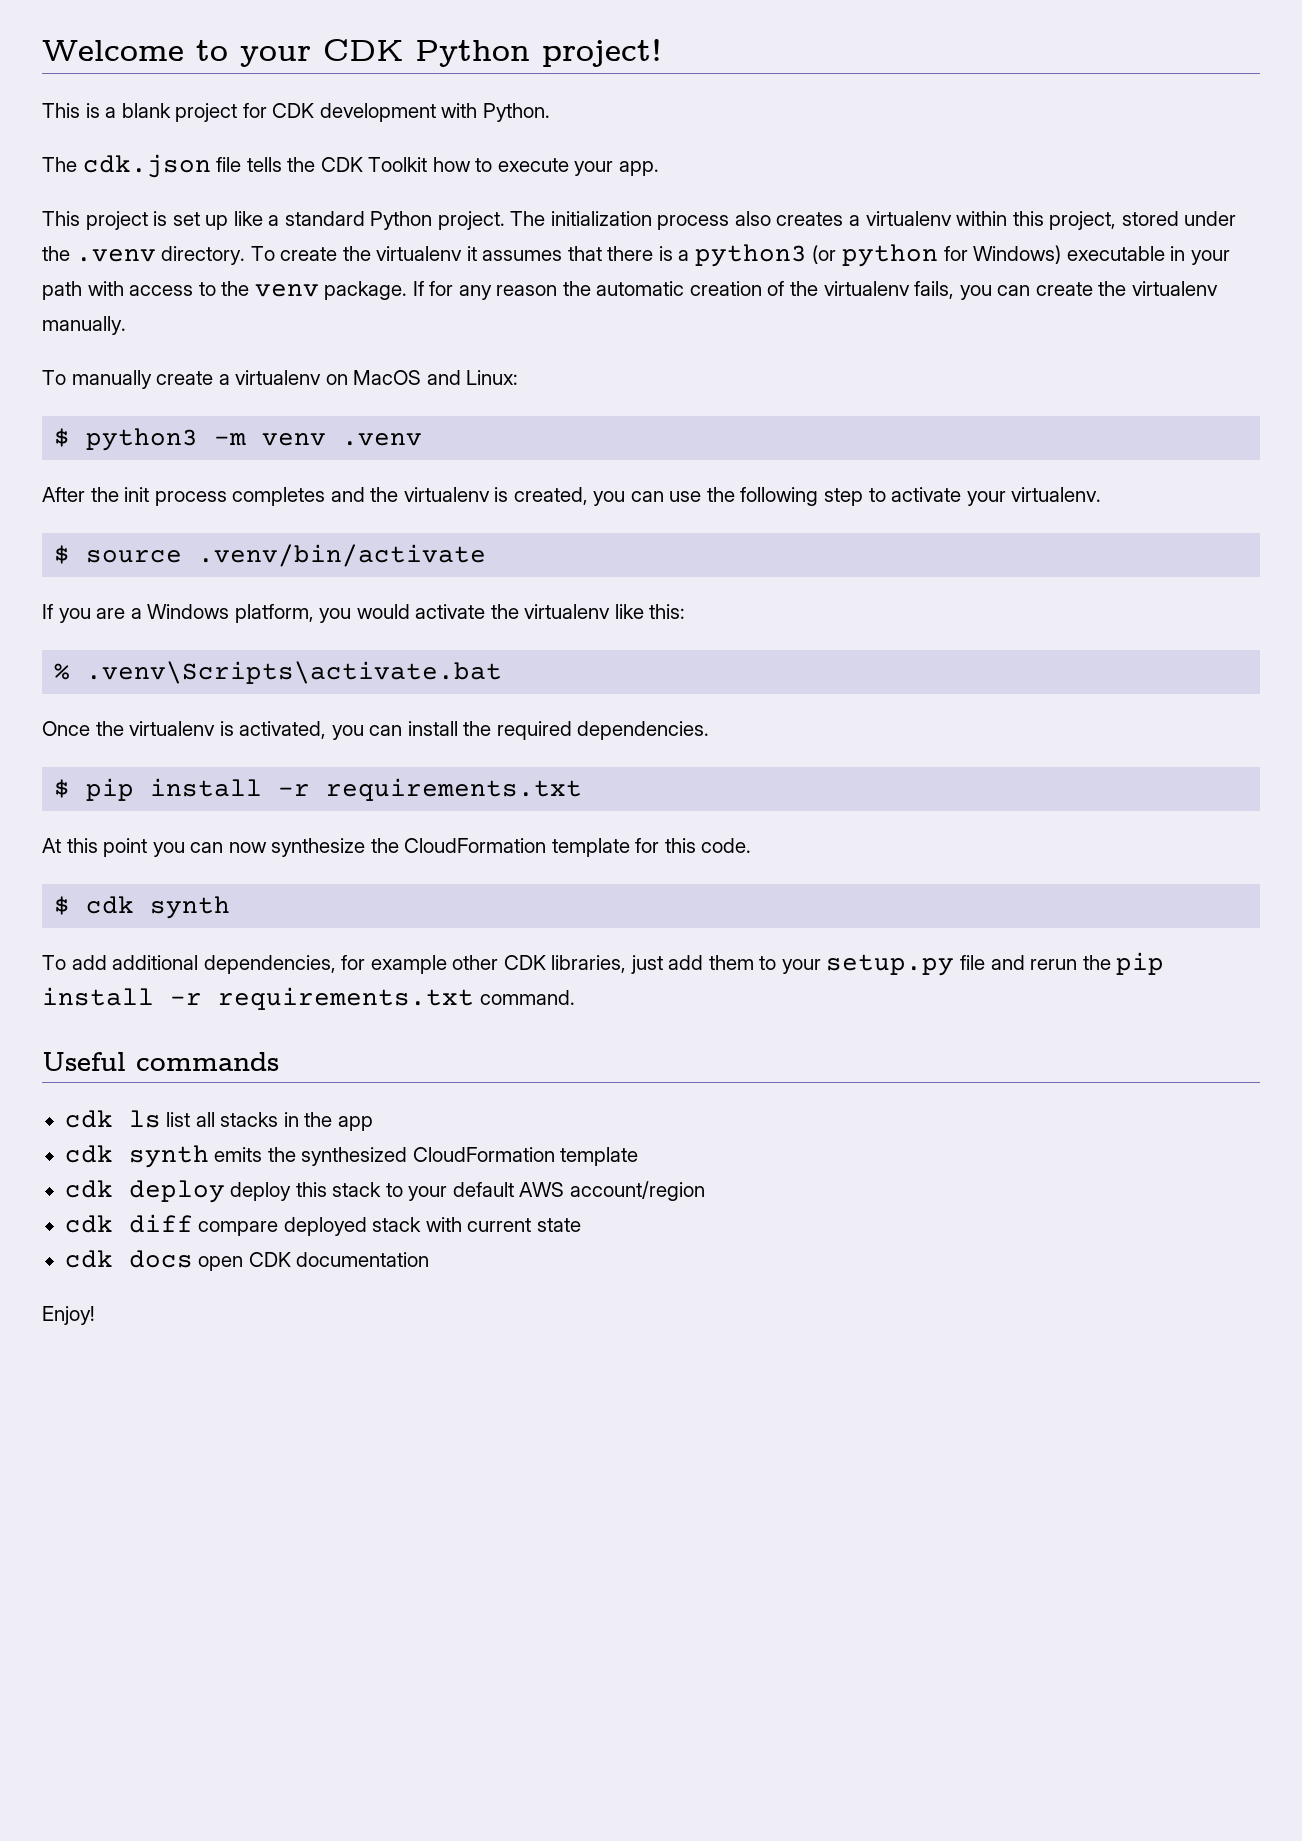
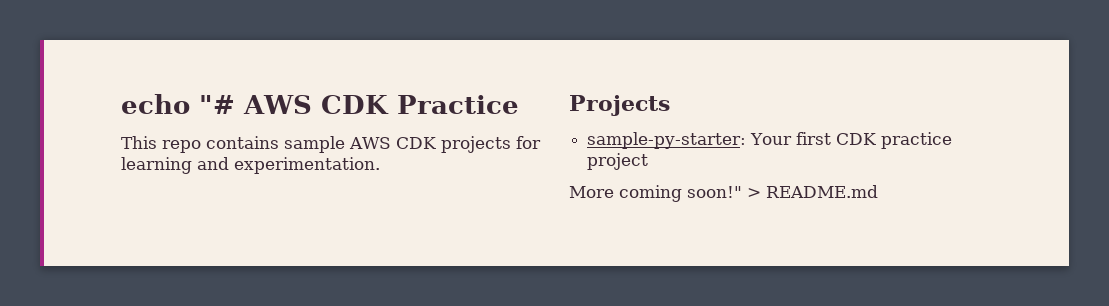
- Welcome to your CDK Python project!
- This is a blank project for CDK development with Python.
- The cdk.json file tells the CDK Toolkit how to execute your app.
- This project is set up like a standard Python project. The initialization process also creates a virtualenv within this project, stored under the .venv directory. To create the virtualenv it assumes that there is a python3 (or python for Windows) executable in your path with access to the venv package. If for any reason the automatic creation of the virtualenv fails, you can create the virtualenv manually.
- To manually create a virtualenv on MacOS and Linux:
- $ python3 -m venv .venv
- After the init process completes and the virtualenv is created, you can use the following step to activate your virtualenv.
- $ source .venv/bin/activate
- If you are a Windows platform, you would activate the virtualenv like this:
- % .venv\Scripts\activate.bat
- Once the virtualenv is activated, you can install the required dependencies.
- $ pip install -r requirements.txt
- At this point you can now synthesize the CloudFormation template for this code.
- $ cdk synth
- To add additional dependencies, for example other CDK libraries, just add them to your setup.py file and rerun the pip install -r requirements.txt command.
- Useful commands
- cdk ls list all stacks in the app
- cdk synth emits the synthesized CloudFormation template
- cdk deploy deploy this stack to your default AWS account/region
- cdk diff compare deployed stack with current state
- cdk docs open CDK documentation
- Enjoy!
+ echo "# AWS CDK Practice
+ This repo contains sample AWS CDK projects for learning and experimentation.
+ Projects
+ sample-py-starter: Your first CDK practice project
+ More coming soon!" > README.md

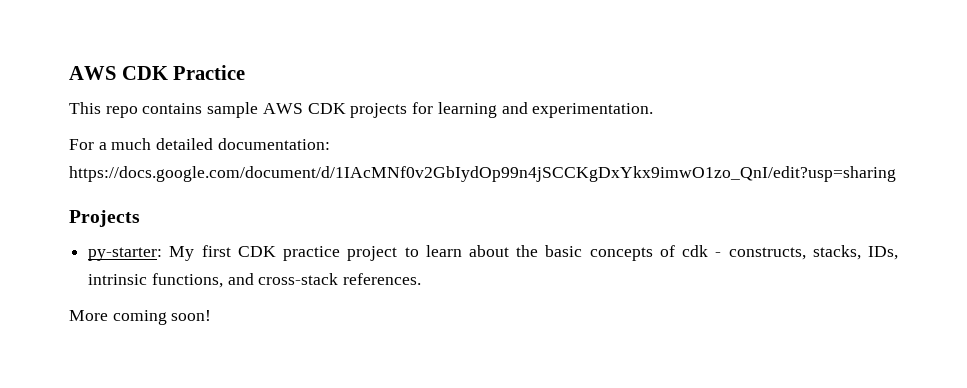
- echo "# AWS CDK Practice
+ AWS CDK Practice
+ For a much detailed documentation: https://docs.google.com/document/d/1IAcMNf0v2GbIydOp99n4jSCCKgDxYkx9imwO1zo_QnI/edit?usp=sharing
- sample-py-starter: Your first CDK practice project
+ py-starter: My first CDK practice project to learn about the basic concepts of cdk - constructs, stacks, IDs, intrinsic functions, and cross-stack references.
- More coming soon!" > README.md
+ More coming soon!

